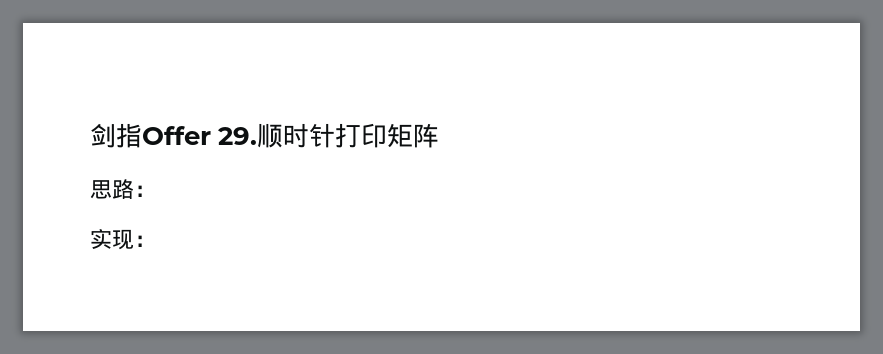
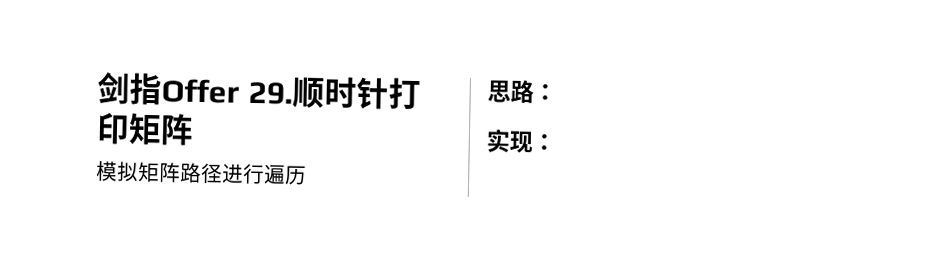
+ 模拟矩阵路径进行遍历

